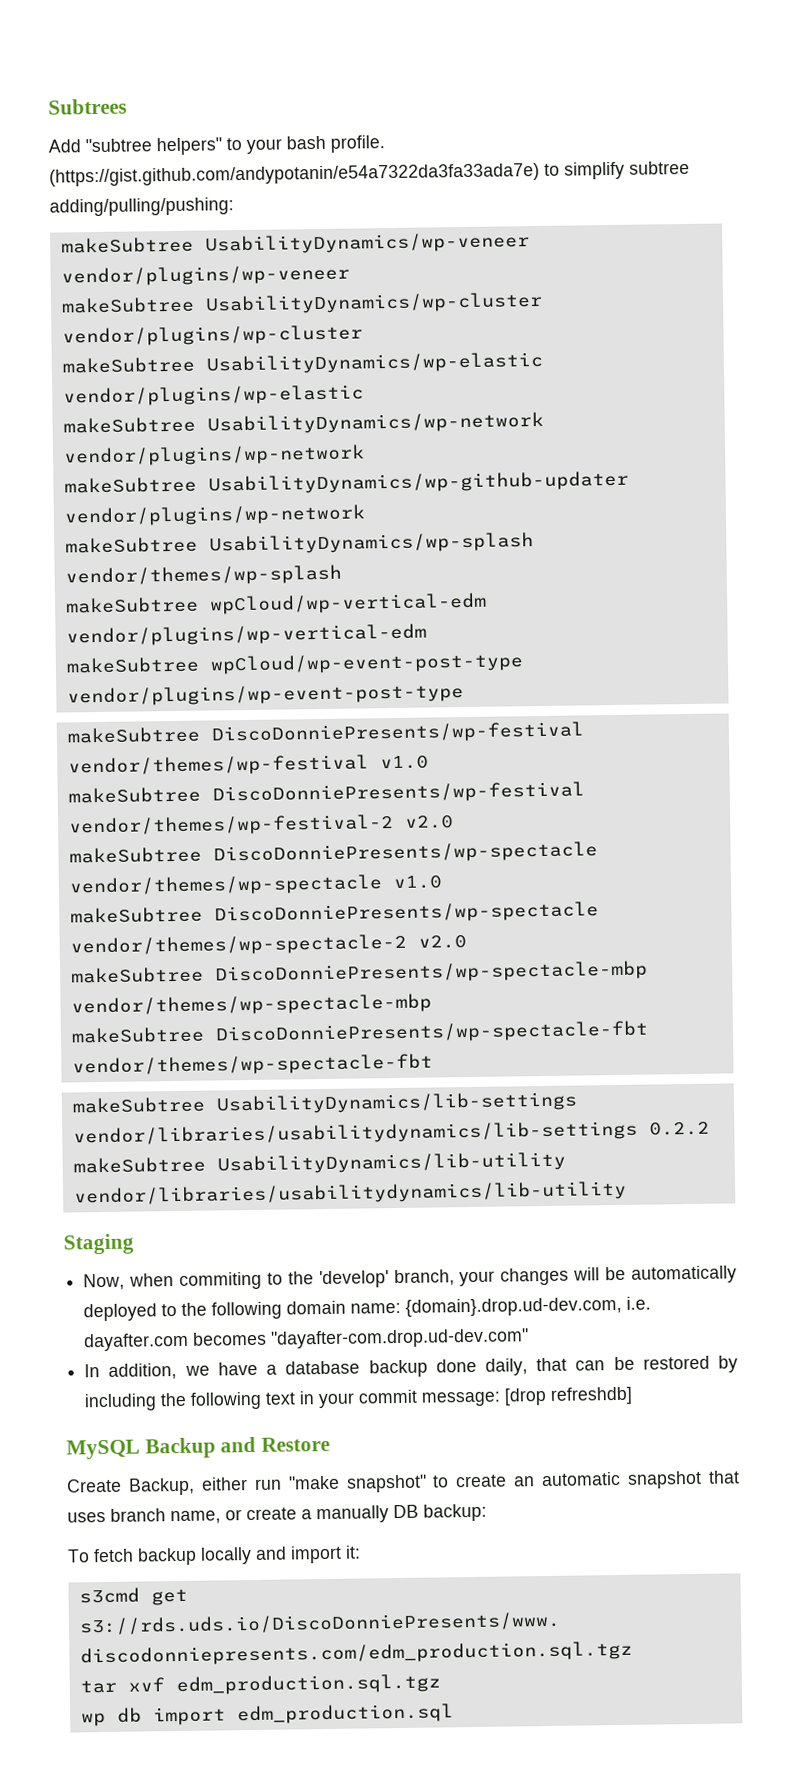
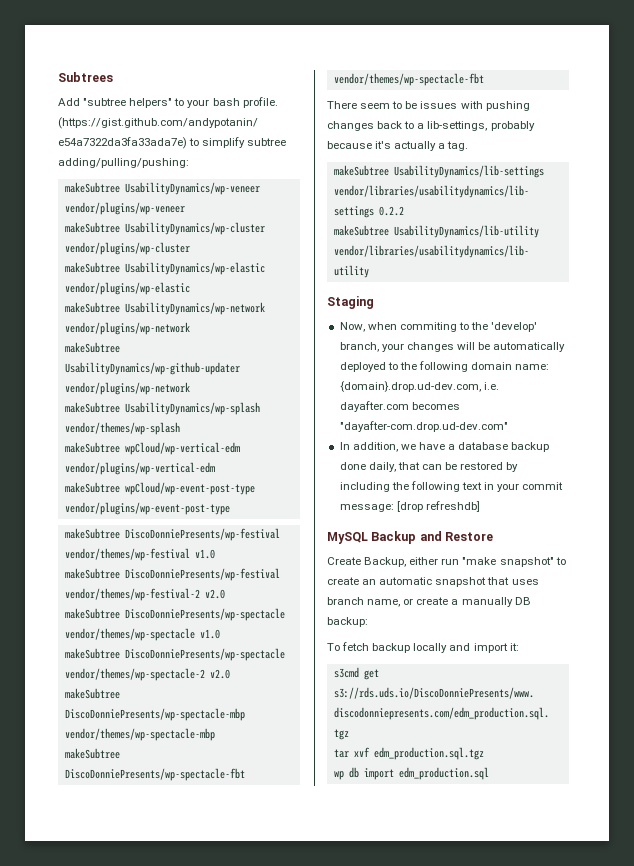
+ There seem to be issues with pushing changes back to a lib-settings, probably because it's actually a tag.

